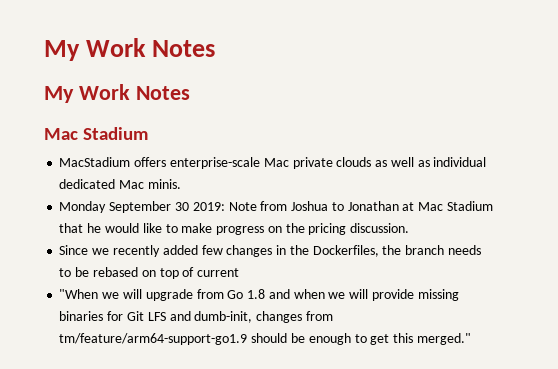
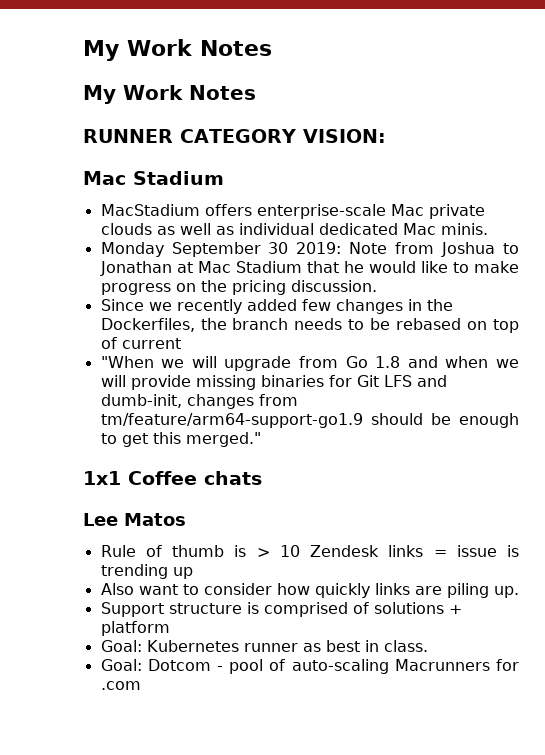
+ RUNNER CATEGORY VISION:
+ 1x1 Coffee chats
+ Lee Matos
+ Rule of thumb is > 10 Zendesk links = issue is trending up
+ Also want to consider how quickly links are piling up.
+ Support structure is comprised of solutions + platform
+ Goal: Kubernetes runner as best in class.
+ Goal: Dotcom - pool of auto-scaling Macrunners for .com

